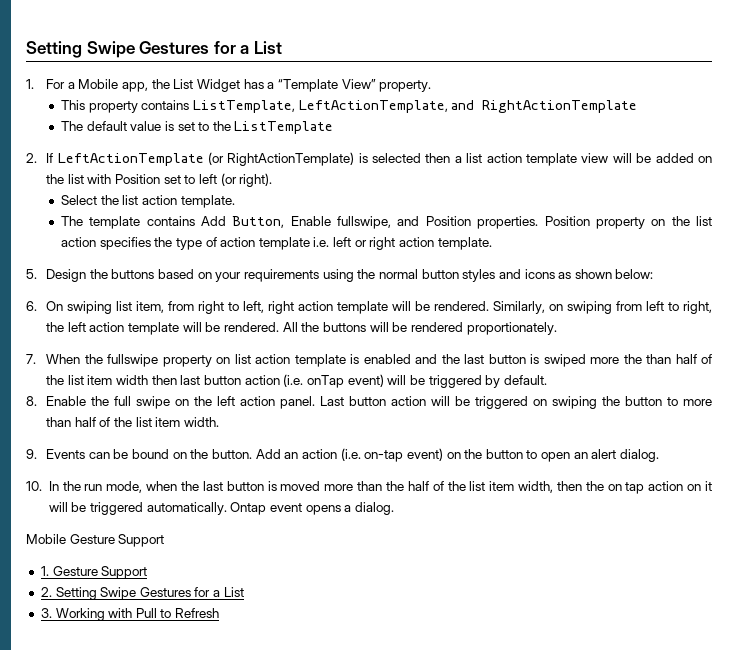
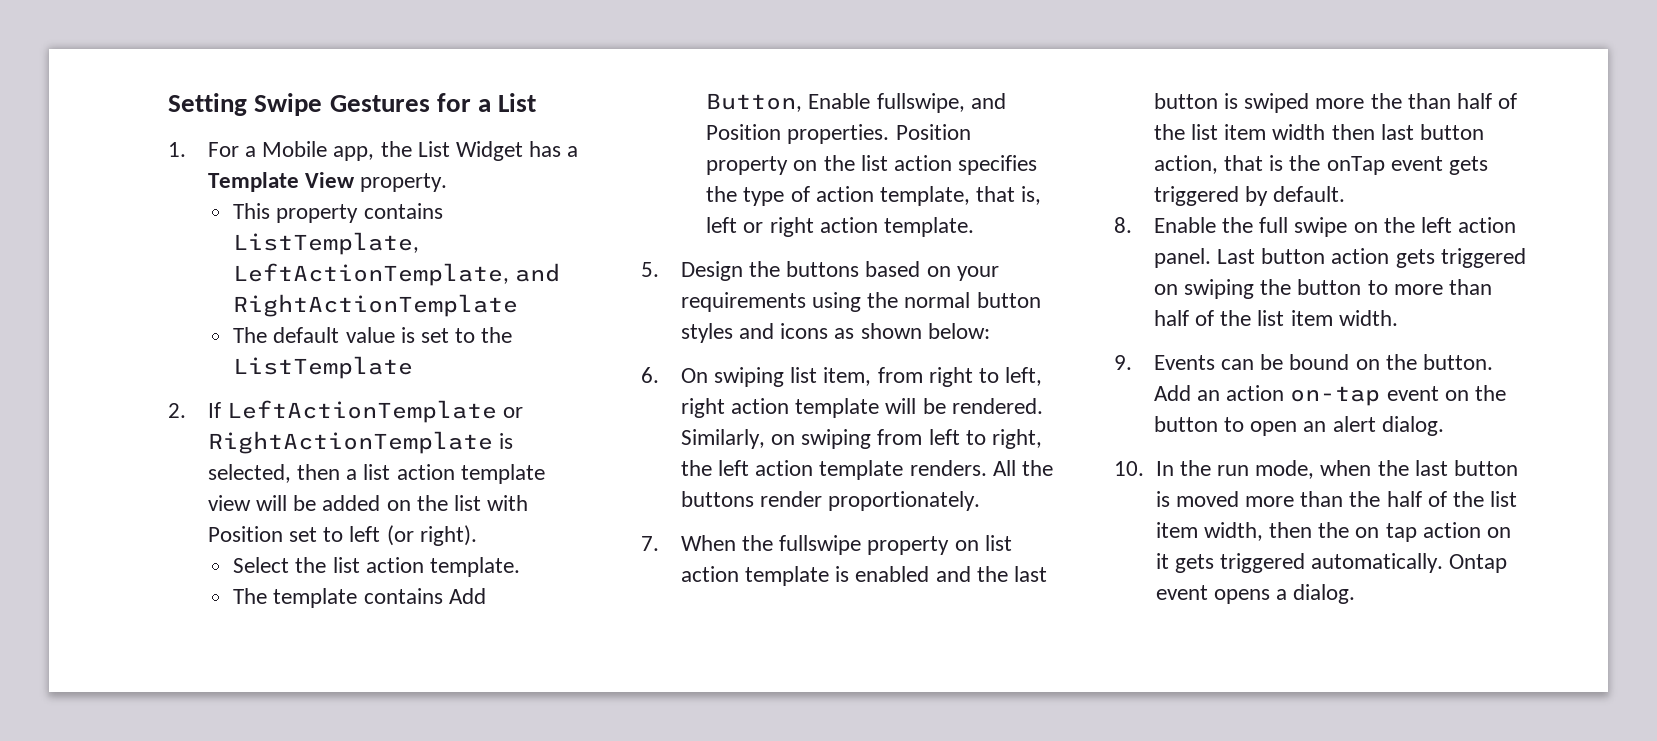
- 1. For a Mobile app, the List Widget has a “Template View” property.
+ 1. For a Mobile app, the List Widget has a Template View property.
- 2. If LeftActionTemplate (or RightActionTemplate) is selected then a list action template view will be added on the list with Position set to left (or right).
+ 2. If LeftActionTemplate or RightActionTemplate is selected, then a list action template view will be added on the list with Position set to left (or right).
- Position property on the list action specifies the type of action template i.e. left or right action template.
+ Position property on the list action specifies the type of action template, that is, left or right action template.
- Similarly, on swiping from left to right, the left action template will be rendered. All the buttons will be rendered proportionately.
+ Similarly, on swiping from left to right, the left action template renders. All the buttons render proportionately.
- 7. When the fullswipe property on list action template is enabled and the last button is swiped more the than half of the list item width then last button action (i.e. onTap event) will be triggered by default.
+ 7. When the fullswipe property on list action template is enabled and the last button is swiped more the than half of the list item width then last button action, that is the onTap event gets triggered by default.
- Last button action will be triggered on swiping the button to more than half of the list item width.
+ Last button action gets triggered on swiping the button to more than half of the list item width.
- Add an action (i.e. on-tap event) on the button to open an alert dialog.
+ Add an action on-tap event on the button to open an alert dialog.
- 10. In the run mode, when the last button is moved more than the half of the list item width, then the on tap action on it will be triggered automatically.
+ 10. In the run mode, when the last button is moved more than the half of the list item width, then the on tap action on it gets triggered automatically.
- Mobile Gesture Support
- 1. Gesture Support
- 2. Setting Swipe Gestures for a List
- 3. Working with Pull to Refresh

